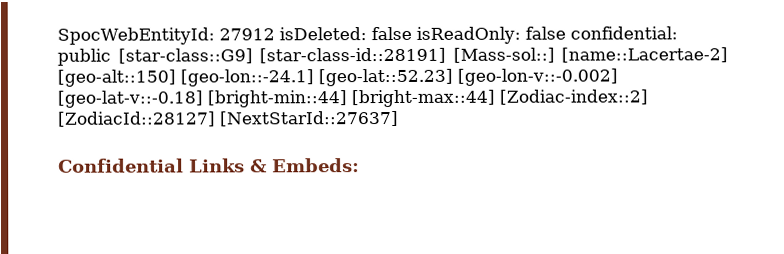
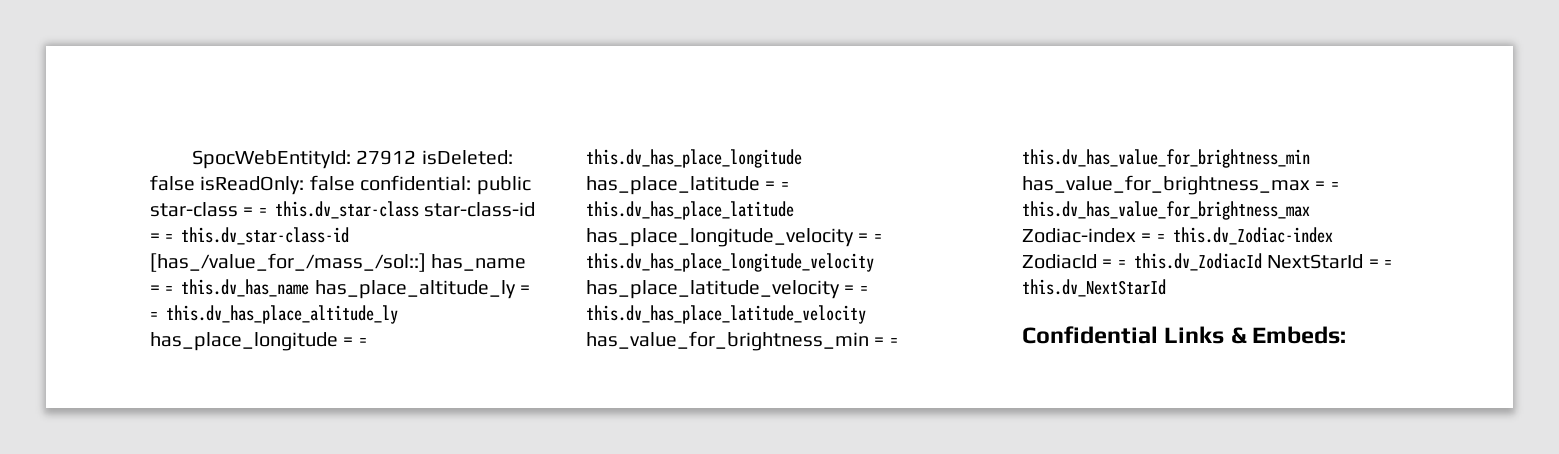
- SpocWebEntityId: 27912 isDeleted: false isReadOnly: false confidential: public [star-class::G9] [star-class-id::28191] [Mass-sol::] [name::Lacertae-2] [geo-alt::150] [geo-lon::-24.1] [geo-lat::52.23] [geo-lon-v::-0.002] [geo-lat-v::-0.18] [bright-min::44] [bright-max::44] [Zodiac-index::2] [ZodiacId::28127] [NextStarId::27637]
+ SpocWebEntityId: 27912 isDeleted: false isReadOnly: false confidential: public star-class = = this.dv_star-class star-class-id = = this.dv_star-class-id [has_/value_for_/mass_/sol::] has_name = = this.dv_has_name has_place_altitude_ly = = this.dv_has_place_altitude_ly has_place_longitude = = this.dv_has_place_longitude has_place_latitude = = this.dv_has_place_latitude has_place_longitude_velocity = = this.dv_has_place_longitude_velocity has_place_latitude_velocity = = this.dv_has_place_latitude_velocity has_value_for_brightness_min = = this.dv_has_value_for_brightness_min has_value_for_brightness_max = = this.dv_has_value_for_brightness_max Zodiac-index = = this.dv_Zodiac-index ZodiacId = = this.dv_ZodiacId NextStarId = = this.dv_NextStarId

